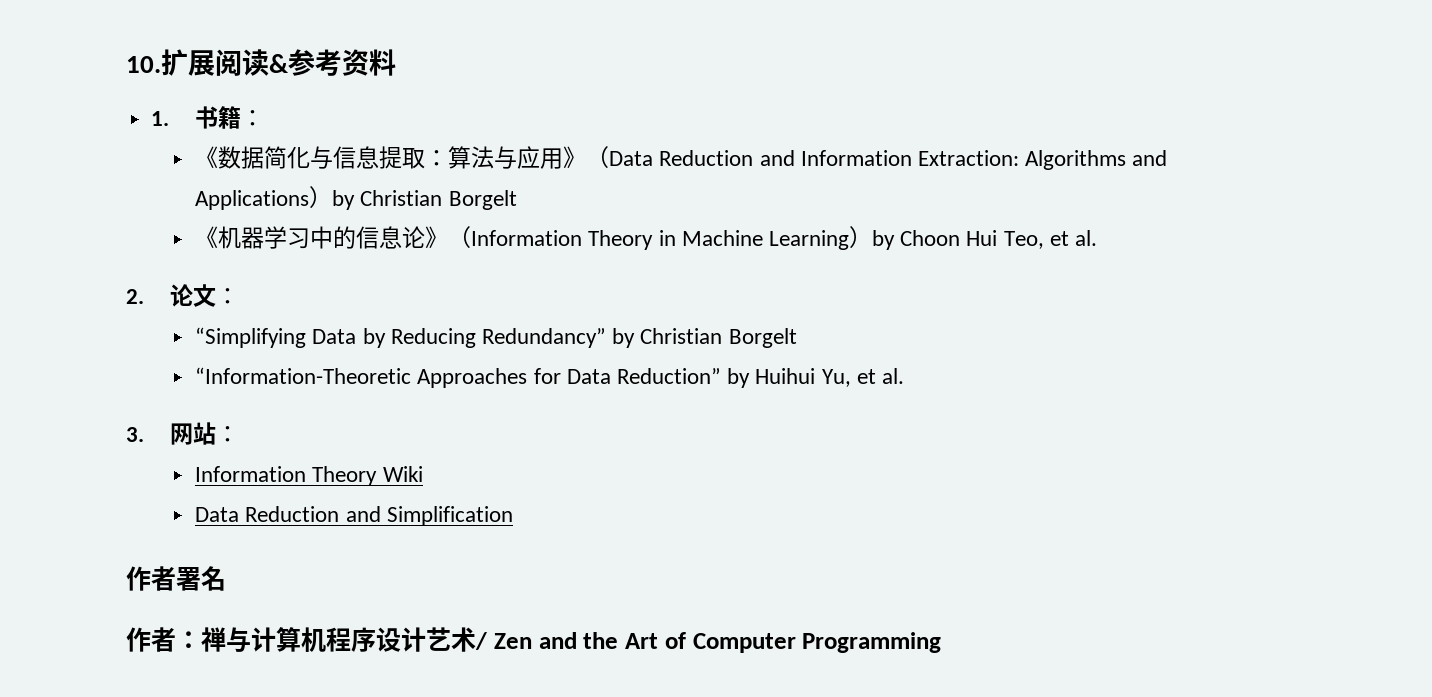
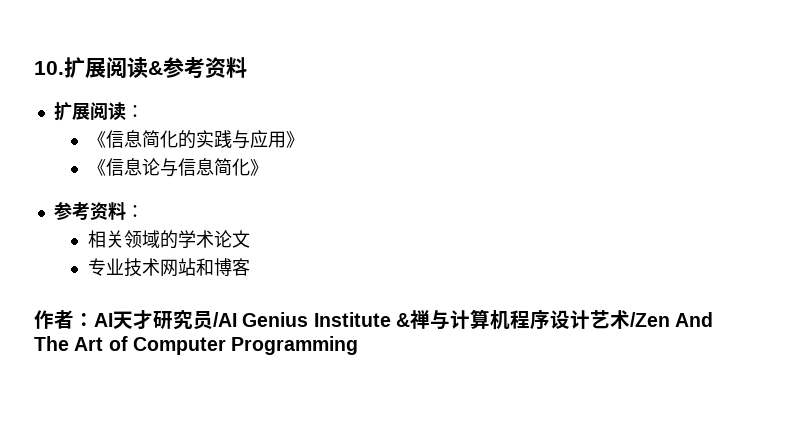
- 1.书籍：
+ 扩展阅读：
- 《数据简化与信息提取：算法与应用》（Data Reduction and Information Extraction: Algorithms and Applications）by Christian Borgelt
- 《机器学习中的信息论》（Information Theory in Machine Learning）by Choon Hui Teo, et al.
- 2.论文：
- “Simplifying Data by Reducing Redundancy” by Christian Borgelt
- “Information-Theoretic Approaches for Data Reduction” by Huihui Yu, et al.
- 3.网站：
- Information Theory Wiki
- Data Reduction and Simplification
- 作者署名
- 作者：禅与计算机程序设计艺术/ Zen and the Art of Computer Programming
+ 《信息简化的实践与应用》
+ 《信息论与信息简化》
+ 参考资料：
+ 相关领域的学术论文
+ 专业技术网站和博客
+ 作者：AI天才研究员/AI Genius Institute &禅与计算机程序设计艺术/Zen And The Art of Computer Programming

